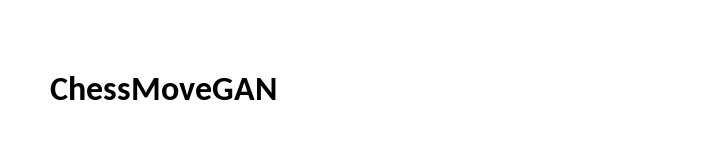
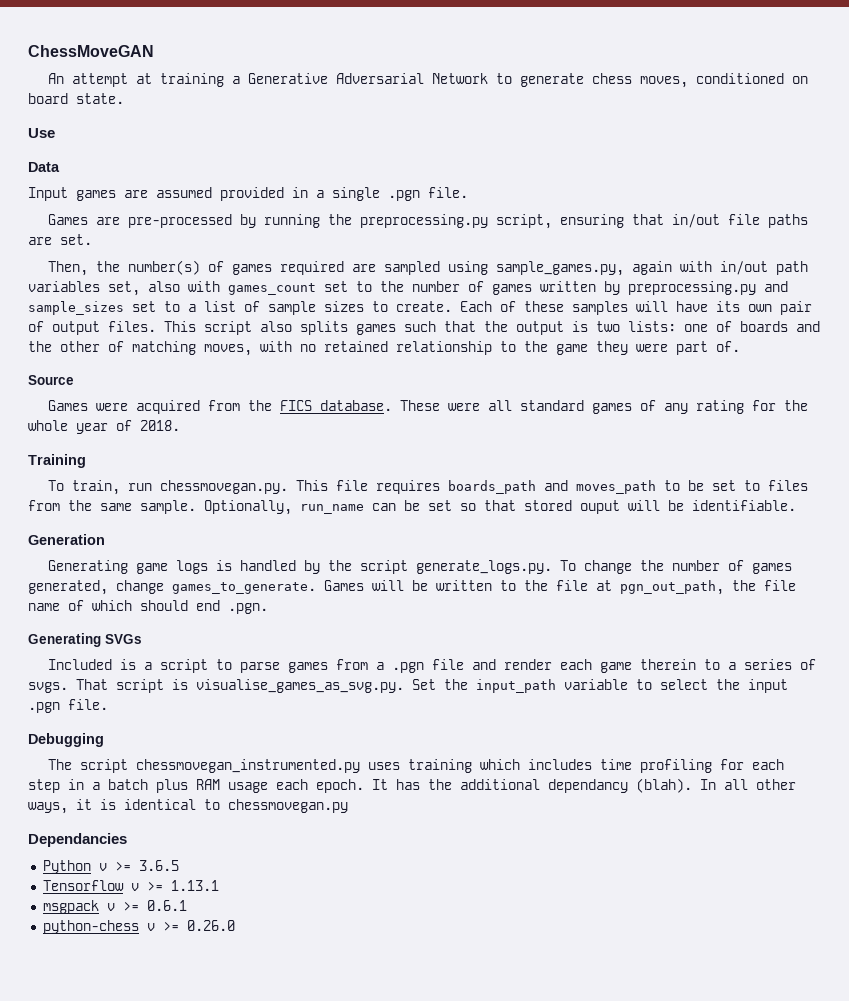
+ An attempt at training a Generative Adversarial Network to generate chess moves, conditioned on board state.
+ Use
+ Data
+ Input games are assumed provided in a single .pgn file.
+ Games are pre-processed by running the preprocessing.py script, ensuring that in/out file paths are set.
+ Then, the number(s) of games required are sampled using sample_games.py, again with in/out path variables set, also with games_count set to the number of games written by preprocessing.py and sample_sizes set to a list of sample sizes to create. Each of these samples will have its own pair of output files. This script also splits games such that the output is two lists: one of boards and the other of matching moves, with no retained relationship to the game they were part of.
+ Source
+ Games were acquired from the FICS database. These were all standard games of any rating for the whole year of 2018.
+ Training
+ To train, run chessmovegan.py. This file requires boards_path and moves_path to be set to files from the same sample. Optionally, run_name can be set so that stored ouput will be identifiable.
+ Generation
+ Generating game logs is handled by the script generate_logs.py. To change the number of games generated, change games_to_generate. Games will be written to the file at pgn_out_path, the file name of which should end .pgn.
+ Generating SVGs
+ Included is a script to parse games from a .pgn file and render each game therein to a series of svgs. That script is visualise_games_as_svg.py. Set the input_path variable to select the input .pgn file.
+ Debugging
+ The script chessmovegan_instrumented.py uses training which includes time profiling for each step in a batch plus RAM usage each epoch. It has the additional dependancy (blah). In all other ways, it is identical to chessmovegan.py
+ Dependancies
+ Python v >= 3.6.5
+ Tensorflow v >= 1.13.1
+ msgpack v >= 0.6.1
+ python-chess v >= 0.26.0

